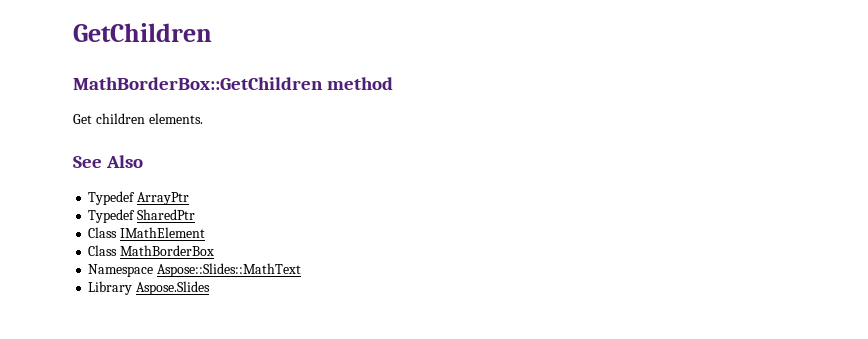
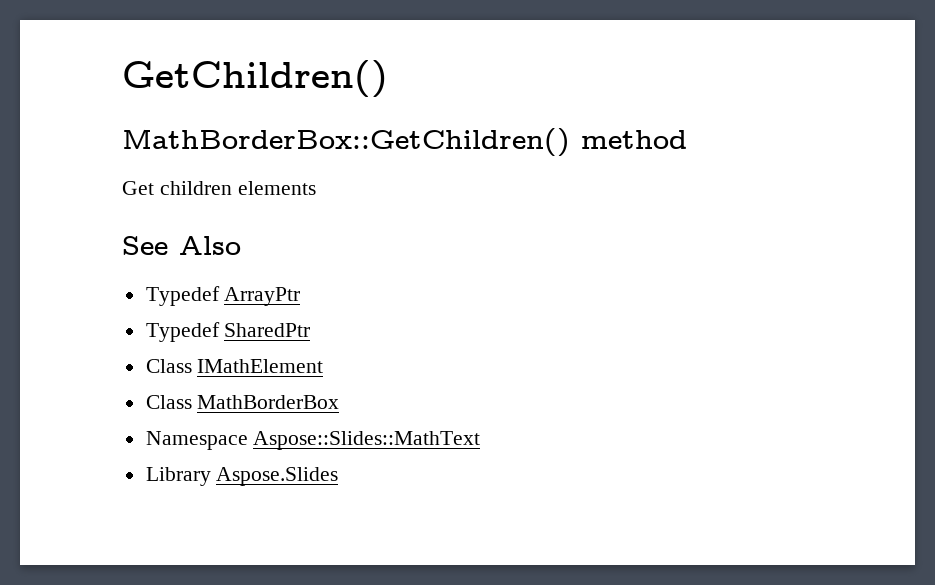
- GetChildren
- MathBorderBox::GetChildren method
+ GetChildren()
+ MathBorderBox::GetChildren() method
- Get children elements.
+ Get children elements

